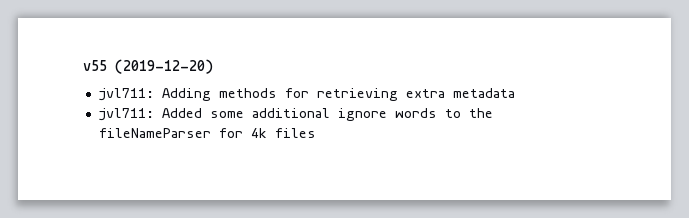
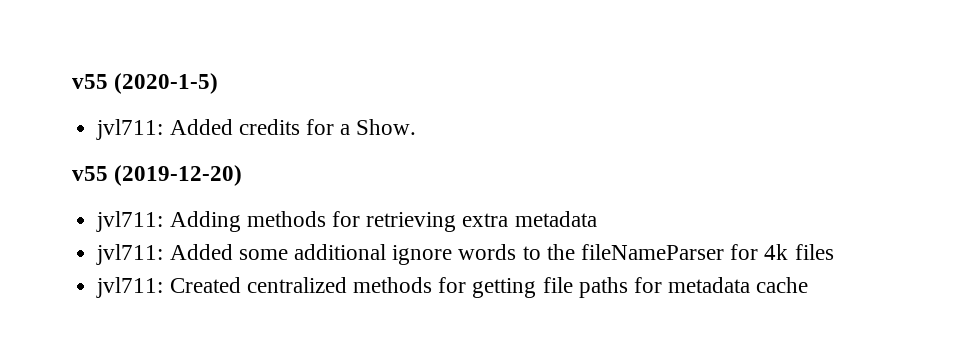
+ v55 (2020-1-5)
+ jvl711: Added credits for a Show.
+ jvl711: Created centralized methods for getting file paths for metadata cache

